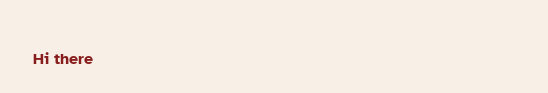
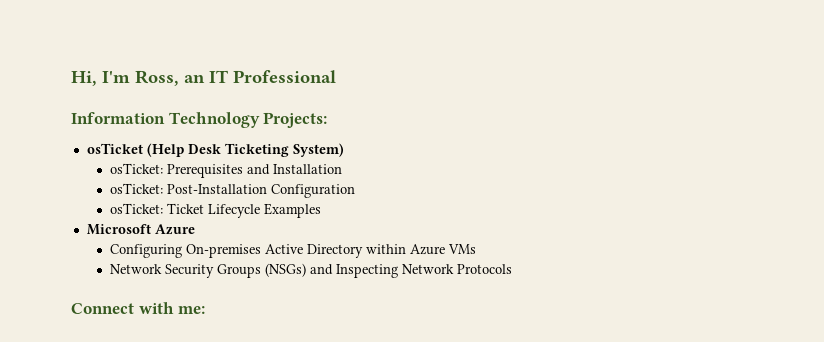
- Hi there
+ Hi, I'm Ross, an IT Professional
+ Information Technology Projects:
+ osTicket (Help Desk Ticketing System)
+ osTicket: Prerequisites and Installation
+ osTicket: Post-Installation Configuration
+ osTicket: Ticket Lifecycle Examples
+ Microsoft Azure
+ Configuring On-premises Active Directory within Azure VMs
+ Network Security Groups (NSGs) and Inspecting Network Protocols
+ Connect with me:

